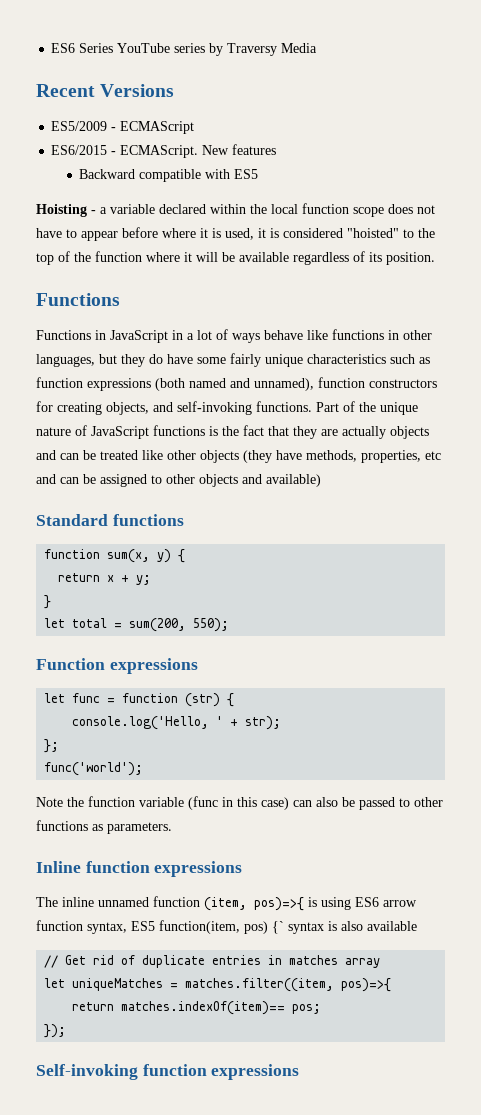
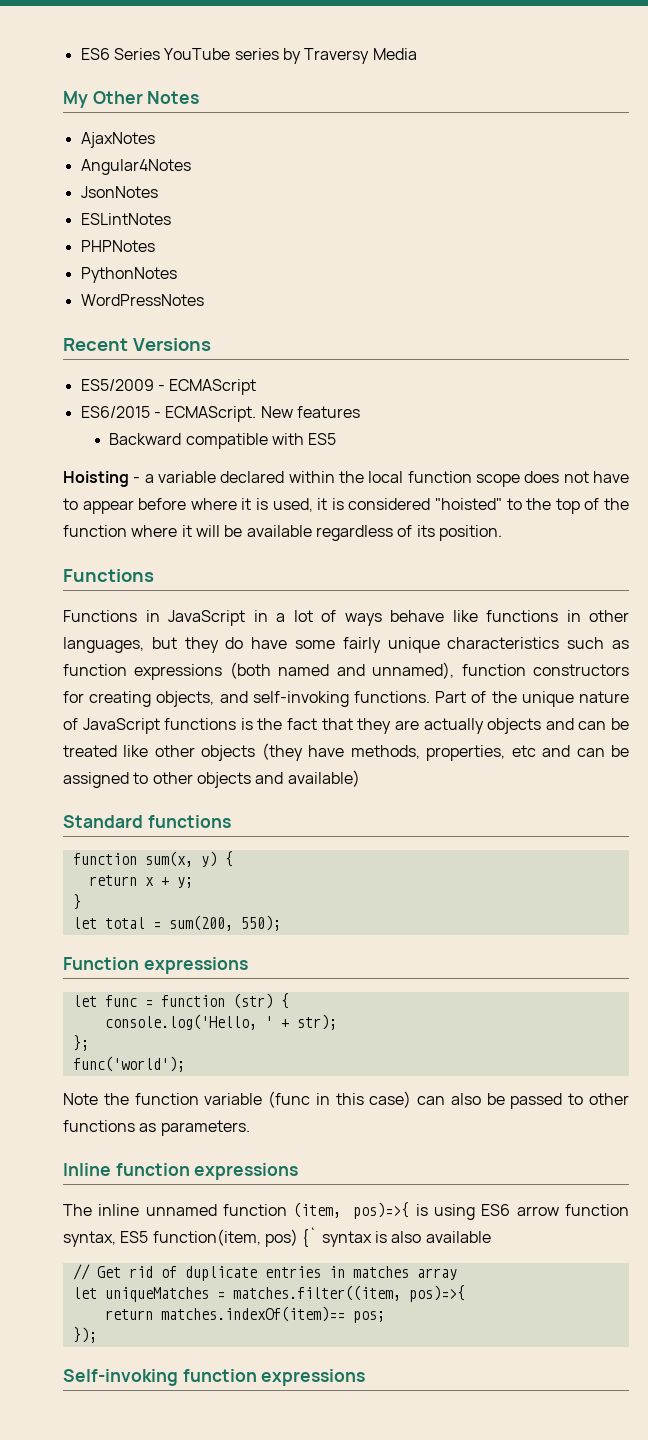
+ My Other Notes
+ AjaxNotes
+ Angular4Notes
+ JsonNotes
+ ESLintNotes
+ PHPNotes
+ PythonNotes
+ WordPressNotes

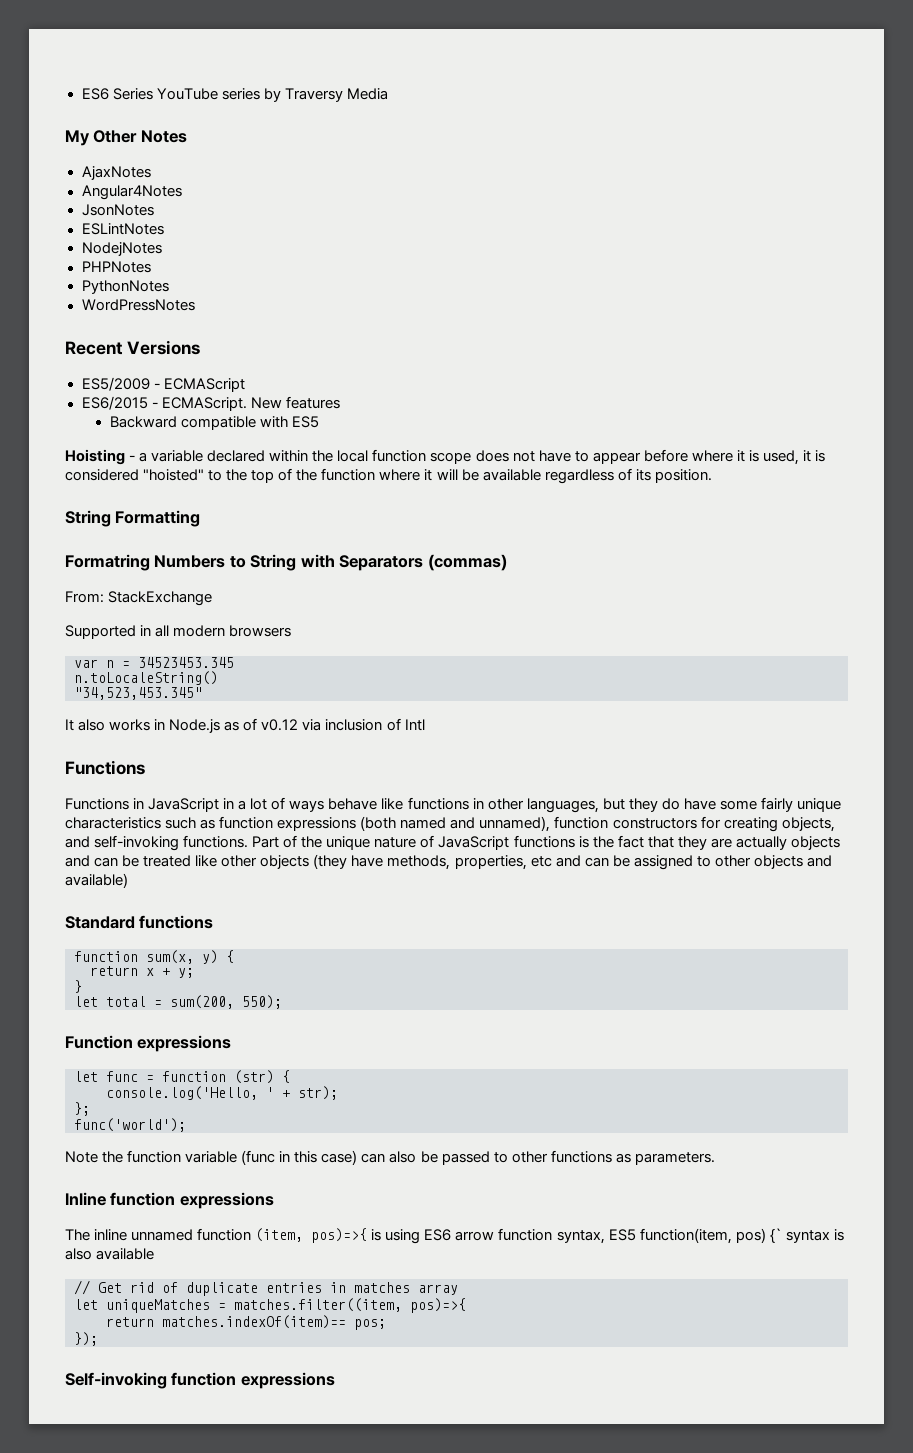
+ NodejNotes
+ String Formatting
+ Formatring Numbers to String with Separators (commas)
+ From: StackExchange
+ Supported in all modern browsers
+ var n = 34523453.345
+ n.toLocaleString()
+ "34,523,453.345"
+ It also works in Node.js as of v0.12 via inclusion of Intl

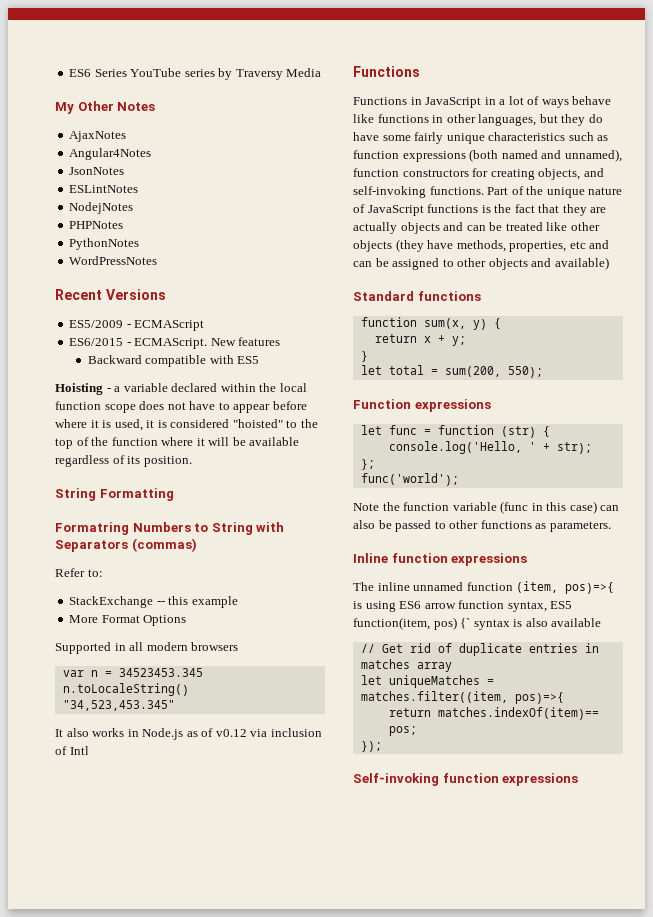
- From: StackExchange
+ Refer to:
+ StackExchange -- this example
+ More Format Options

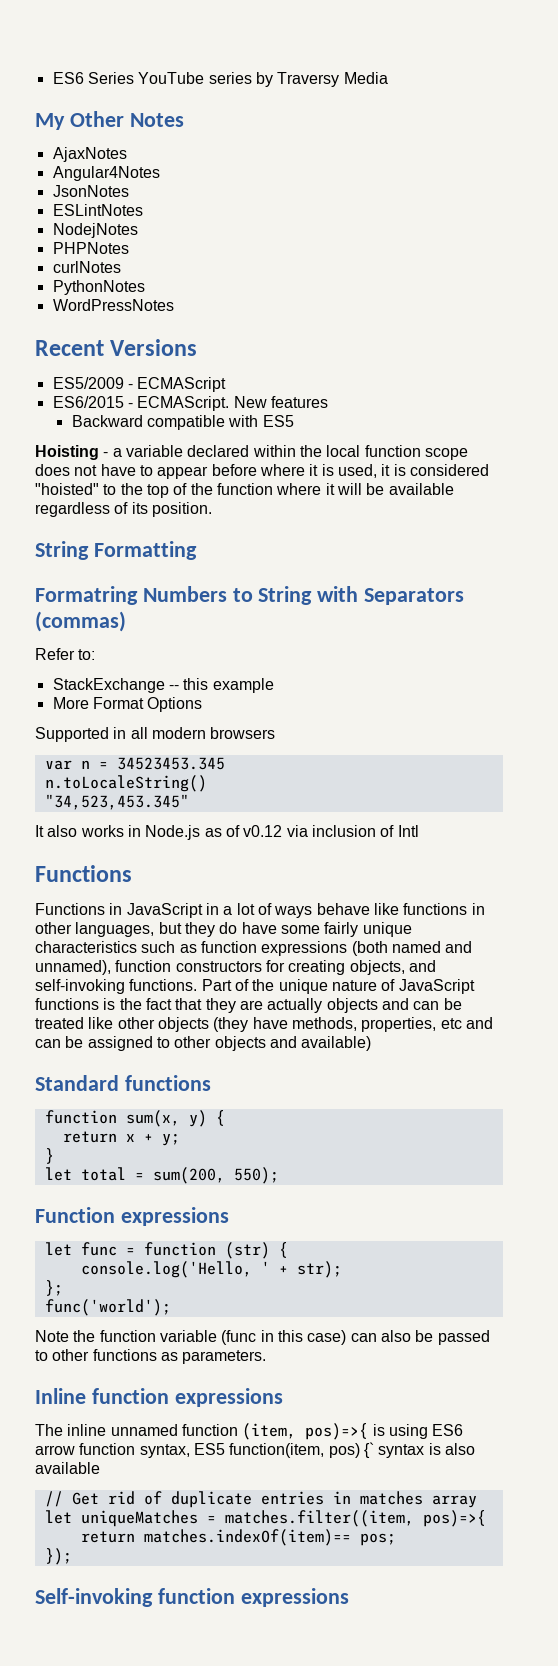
+ curlNotes

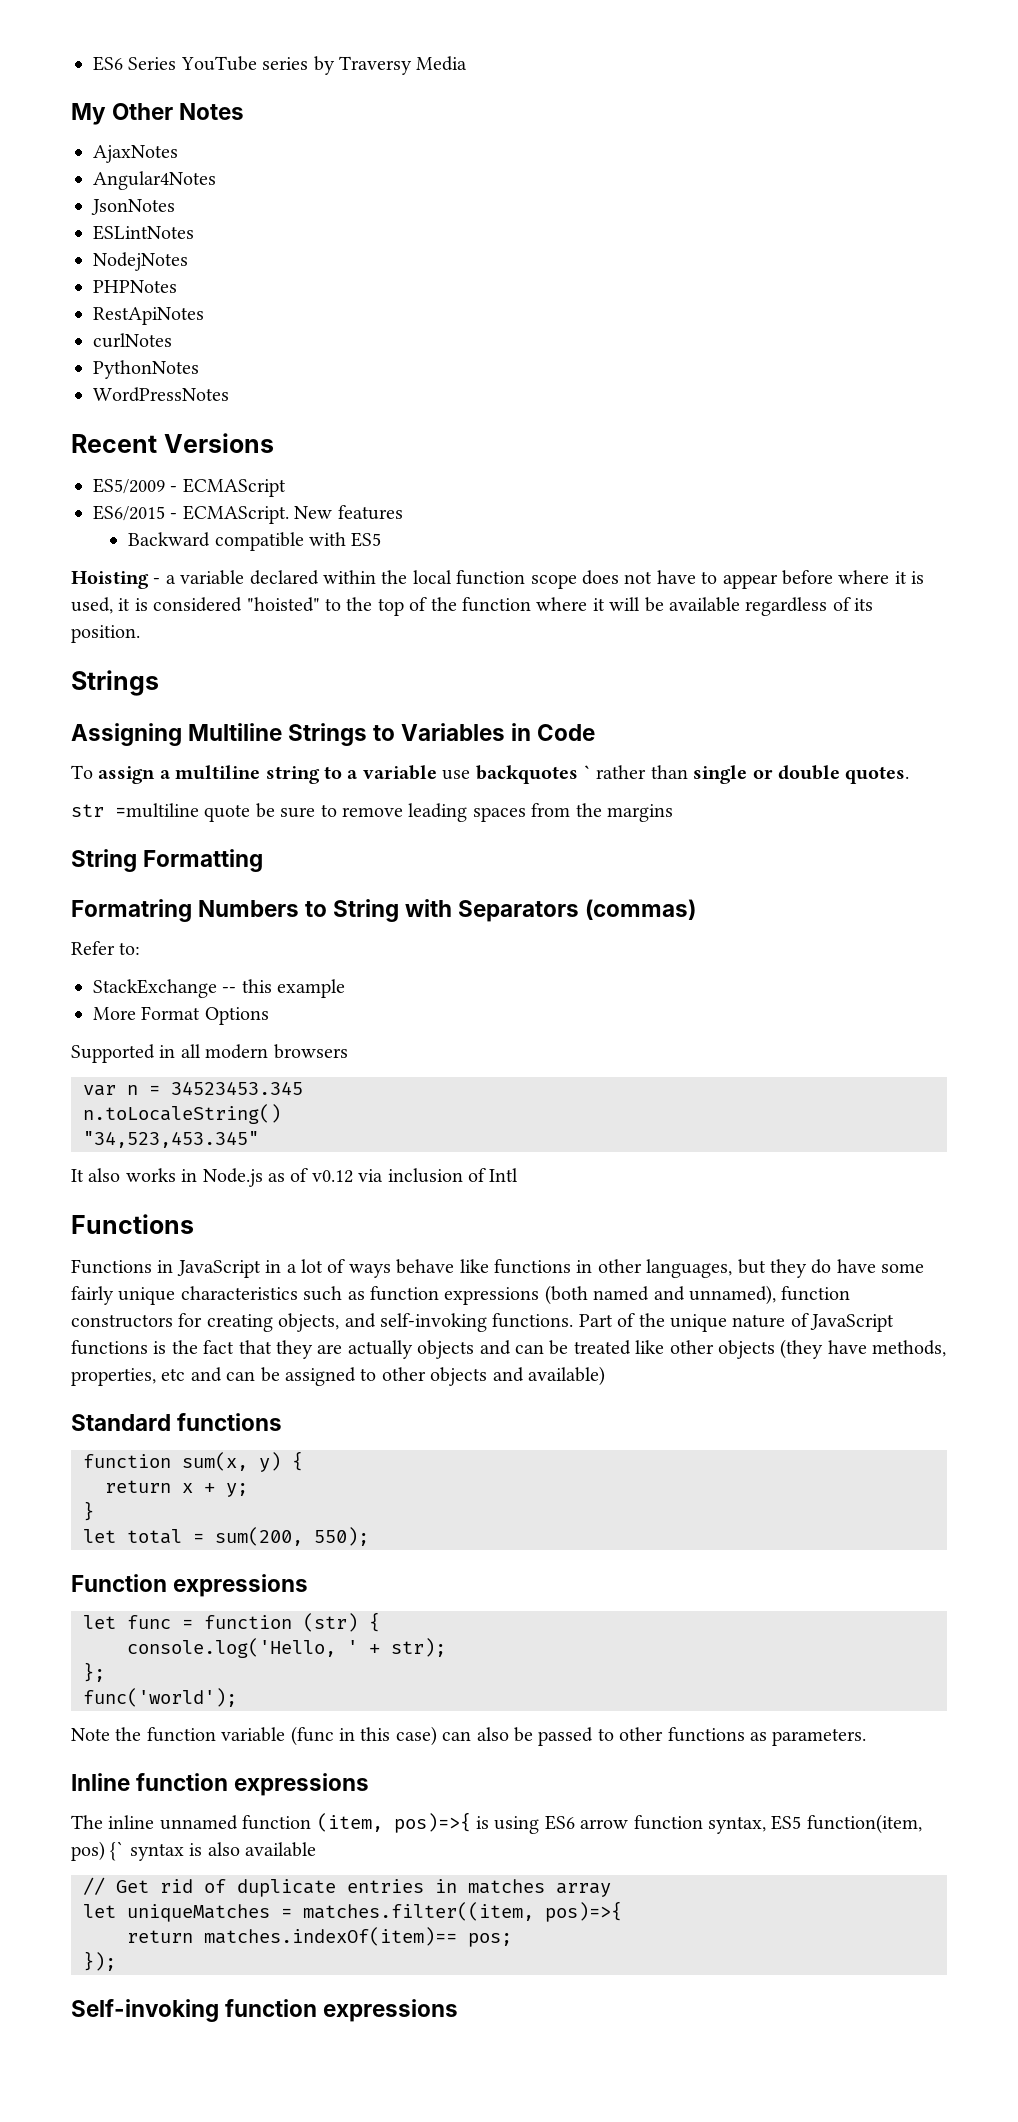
+ RestApiNotes
  Hoisting - a variable declared within the local function scope does not have to appear before where it is used, it is considered "hoisted" to the top of the function where it will be available regardless of its position.
+ Strings
+ Assigning Multiline Strings to Variables in Code
+ To assign a multiline string to a variable use backquotes ` rather than single or double quotes.
+ str =multiline quote be sure to remove leading spaces from the margins

